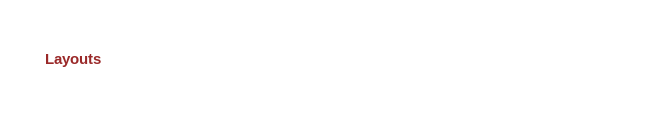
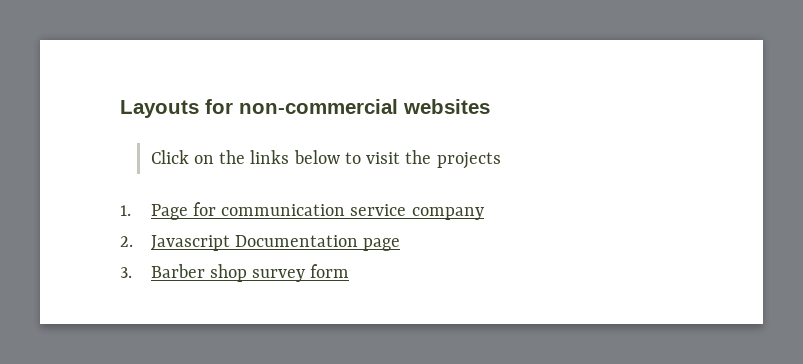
- Layouts
+ Layouts for non-commercial websites
+ Click on the links below to visit the projects
+ 1. Page for communication service company
+ 2. Javascript Documentation page
+ 3. Barber shop survey form

